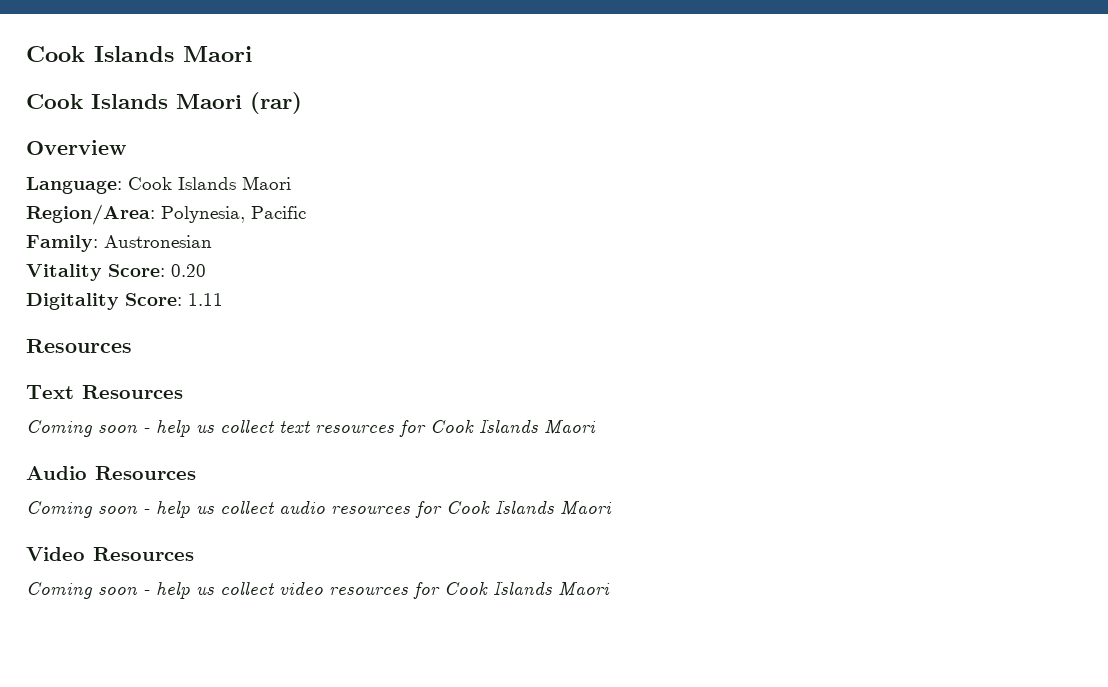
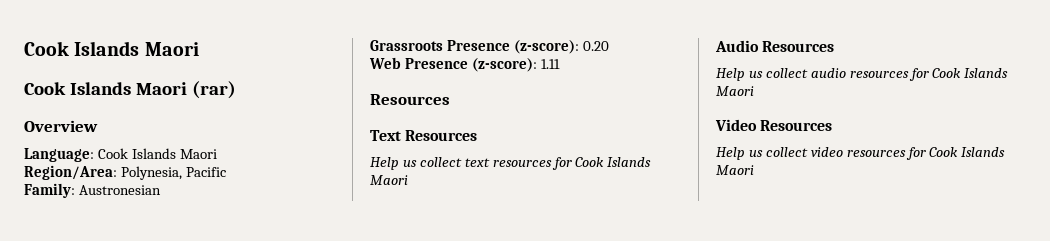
- Vitality Score: 0.20
- Digitality Score: 1.11
+ Grassroots Presence (z-score): 0.20
+ Web Presence (z-score): 1.11
- Coming soon - help us collect text resources for Cook Islands Maori
+ Help us collect text resources for Cook Islands Maori
- Coming soon - help us collect audio resources for Cook Islands Maori
+ Help us collect audio resources for Cook Islands Maori
- Coming soon - help us collect video resources for Cook Islands Maori
+ Help us collect video resources for Cook Islands Maori

